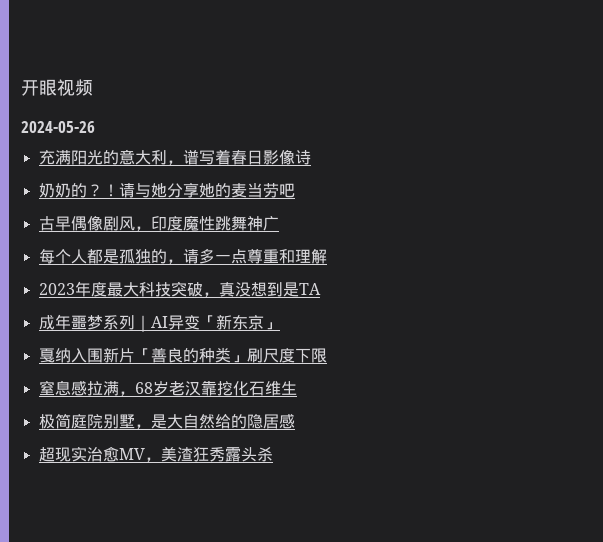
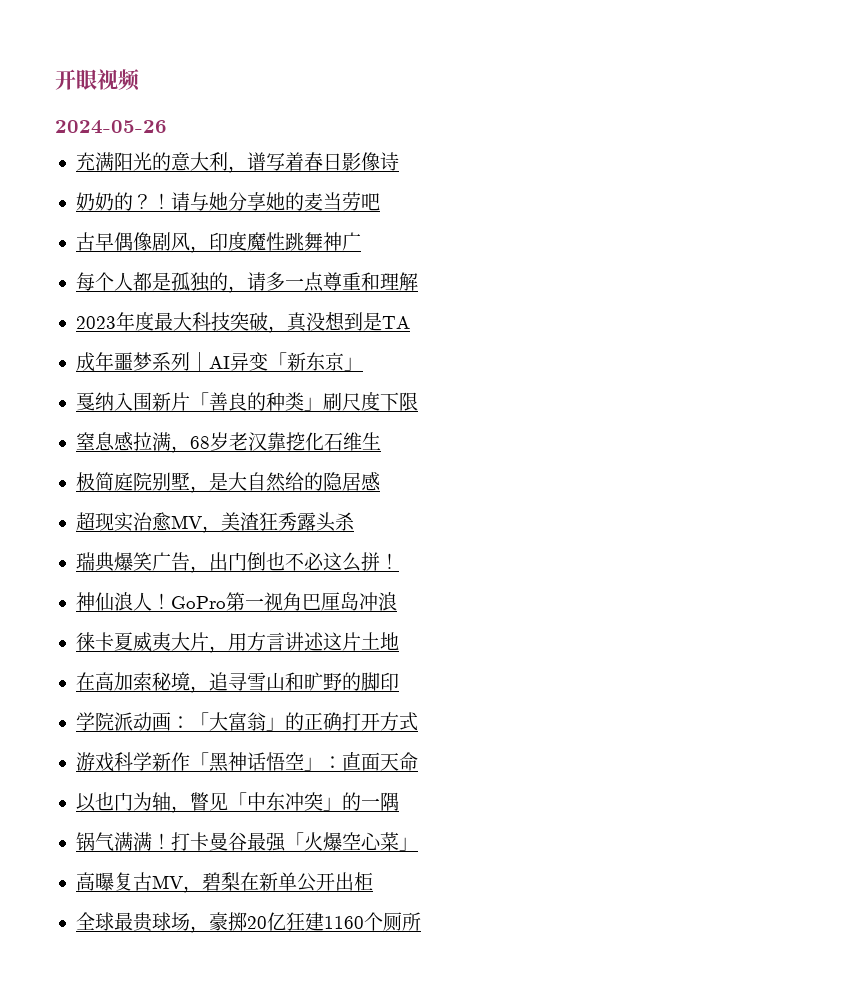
+ 瑞典爆笑广告，出门倒也不必这么拼！
+ 神仙浪人！GoPro第一视角巴厘岛冲浪
+ 徕卡夏威夷大片，用方言讲述这片土地
+ 在高加索秘境，追寻雪山和旷野的脚印
+ 学院派动画：「大富翁」的正确打开方式
+ 游戏科学新作「黑神话悟空」：直面天命
+ 以也门为轴，瞥见「中东冲突」的一隅
+ 锅气满满！打卡曼谷最强「火爆空心菜」
+ 高曝复古MV，碧梨在新单公开出柜
+ 全球最贵球场，豪掷20亿狂建1160个厕所

